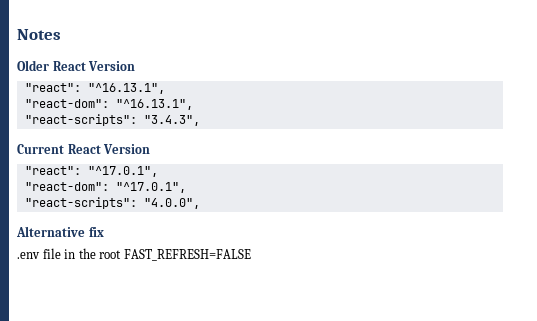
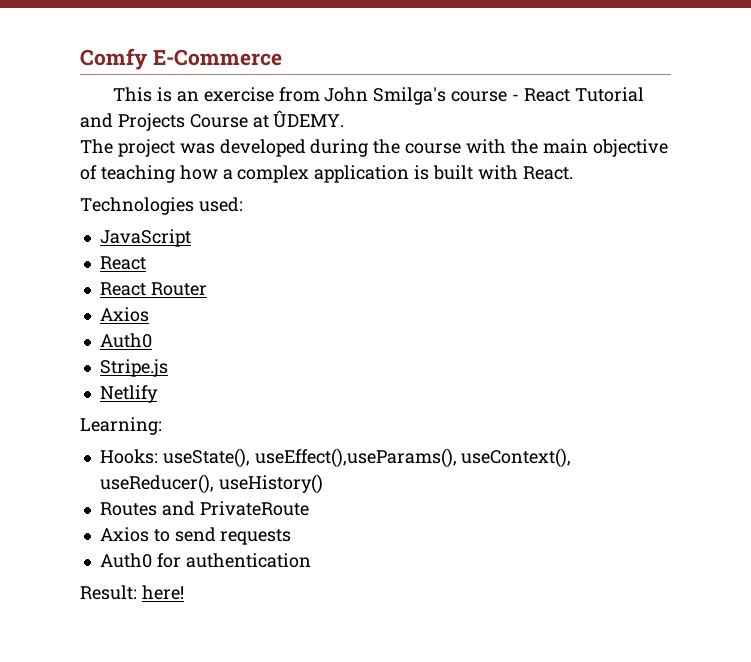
- Notes
- Older React Version
- "react": "^16.13.1",
- "react-dom": "^16.13.1",
- "react-scripts": "3.4.3",
- Current React Version
- "react": "^17.0.1",
- "react-dom": "^17.0.1",
- "react-scripts": "4.0.0",
- Alternative fix
- .env file in the root FAST_REFRESH=FALSE
+ Comfy E-Commerce
+ This is an exercise from John Smilga's course - React Tutorial and Projects Course at ÛDEMY.
+ The project was developed during the course with the main objective of teaching how a complex application is built with React.
+ Technologies used:
+ JavaScript
+ React
+ React Router
+ Axios
+ Auth0
+ Stripe.js
+ Netlify
+ Learning:
+ Hooks: useState(), useEffect(),useParams(), useContext(), useReducer(), useHistory()
+ Routes and PrivateRoute
+ Axios to send requests
+ Auth0 for authentication
+ Result: here!

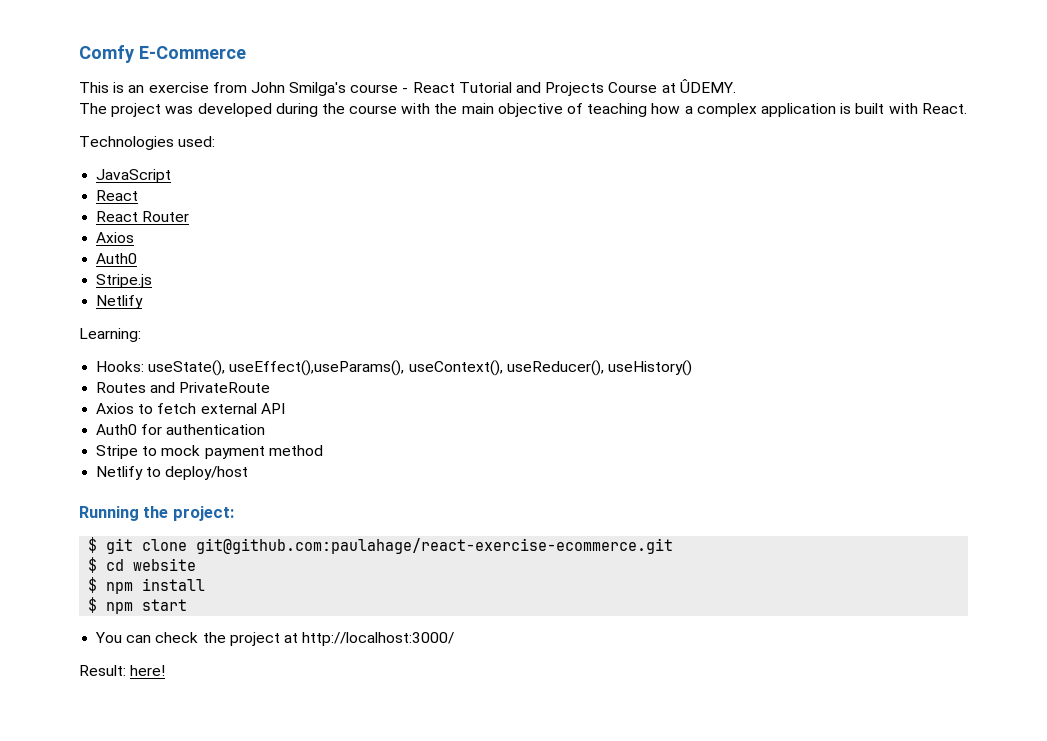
- Axios to send requests
+ Axios to fetch external API
+ Stripe to mock payment method
+ Netlify to deploy/host
+ Running the project:
+ $ git clone git@github.com:paulahage/react-exercise-ecommerce.git
+ $ cd website
+ $ npm install
+ $ npm start
+ You can check the project at http://localhost:3000/

